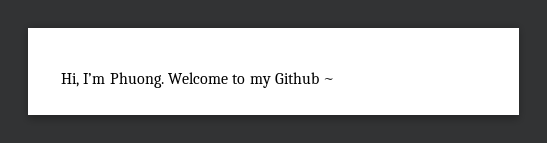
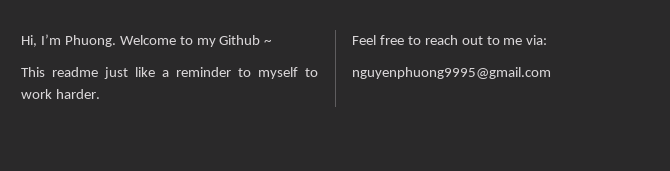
+ This readme just like a reminder to myself to work harder.
+ Feel free to reach out to me via:
+ nguyenphuong9995@gmail.com

